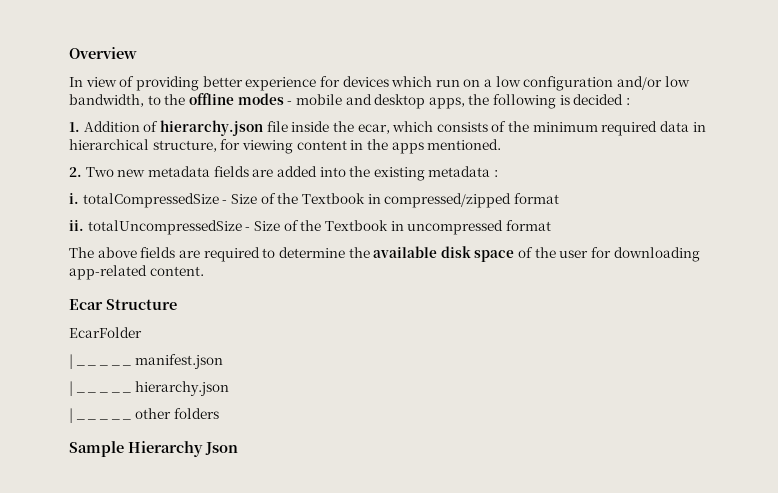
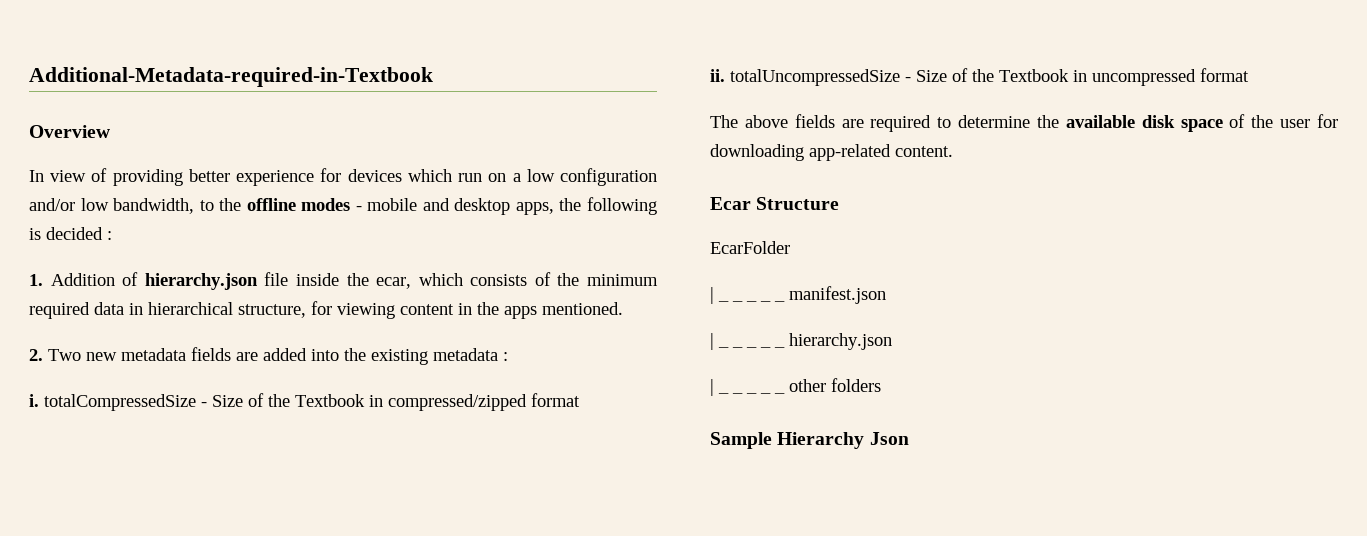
+ Additional-Metadata-required-in-Textbook

